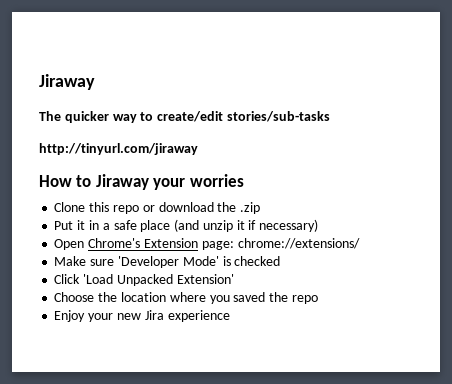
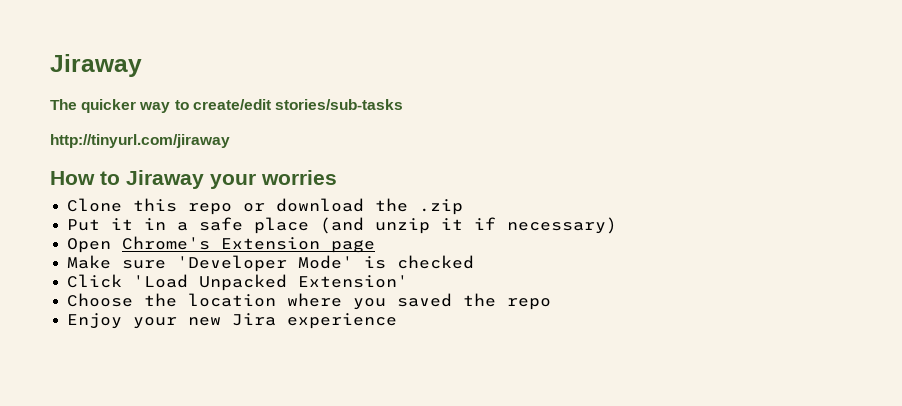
- Open Chrome's Extension page: chrome://extensions/
+ Open Chrome's Extension page

